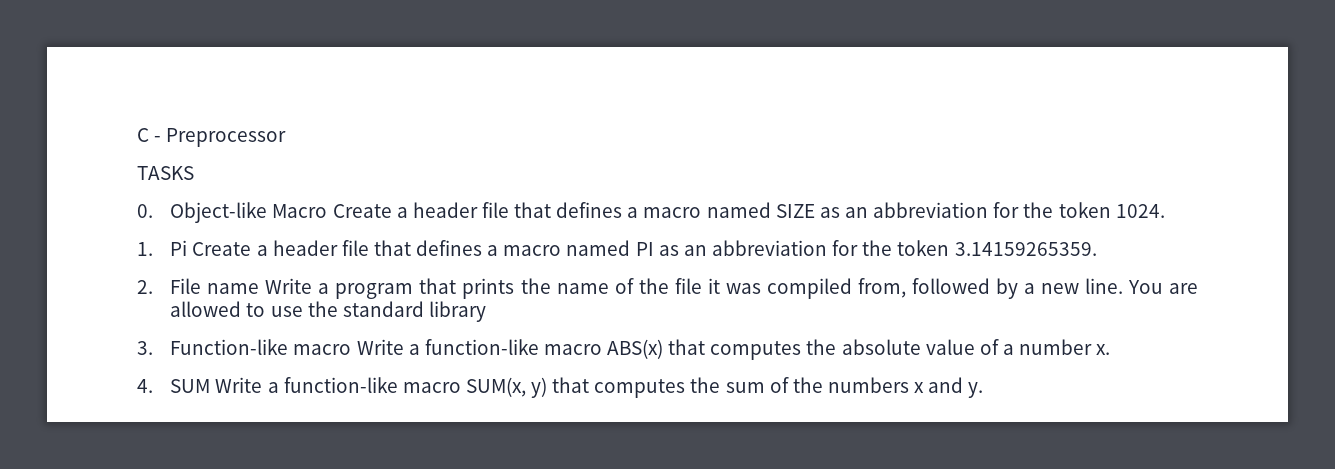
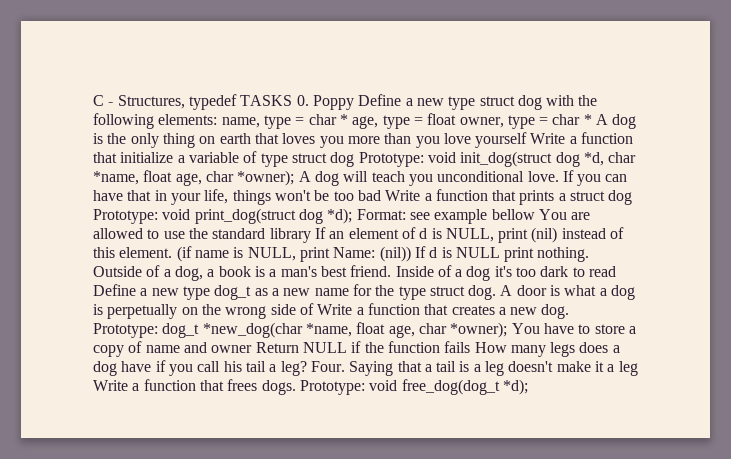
- C - Preprocessor
- TASKS
- 0. Object-like Macro Create a header file that defines a macro named SIZE as an abbreviation for the token 1024.
- 1. Pi Create a header file that defines a macro named PI as an abbreviation for the token 3.14159265359.
- 2. File name Write a program that prints the name of the file it was compiled from, followed by a new line. You are allowed to use the standard library
- 3. Function-like macro Write a function-like macro ABS(x) that computes the absolute value of a number x.
- 4. SUM Write a function-like macro SUM(x, y) that computes the sum of the numbers x and y.
+ C - Structures, typedef TASKS 0. Poppy Define a new type struct dog with the following elements: name, type = char * age, type = float owner, type = char * A dog is the only thing on earth that loves you more than you love yourself Write a function that initialize a variable of type struct dog Prototype: void init_dog(struct dog *d, char *name, float age, char *owner); A dog will teach you unconditional love. If you can have that in your life, things won't be too bad Write a function that prints a struct dog Prototype: void print_dog(struct dog *d); Format: see example bellow You are allowed to use the standard library If an element of d is NULL, print (nil) instead of this element. (if name is NULL, print Name: (nil)) If d is NULL print nothing. Outside of a dog, a book is a man's best friend. Inside of a dog it's too dark to read Define a new type dog_t as a new name for the type struct dog. A door is what a dog is perpetually on the wrong side of Write a function that creates a new dog. Prototype: dog_t *new_dog(char *name, float age, char *owner); You have to store a copy of name and owner Return NULL if the function fails How many legs does a dog have if you call his tail a leg? Four. Saying that a tail is a leg doesn't make it a leg Write a function that frees dogs. Prototype: void free_dog(dog_t *d);

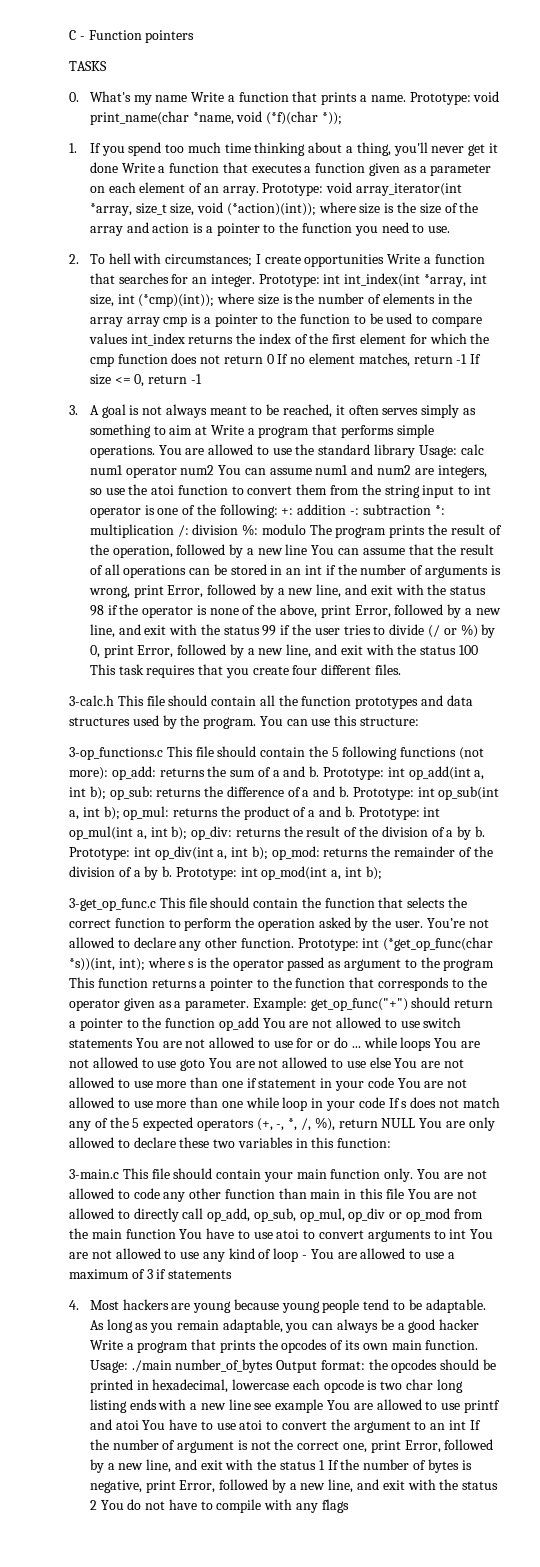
- C - Structures, typedef TASKS 0. Poppy Define a new type struct dog with the following elements: name, type = char * age, type = float owner, type = char * A dog is the only thing on earth that loves you more than you love yourself Write a function that initialize a variable of type struct dog Prototype: void init_dog(struct dog *d, char *name, float age, char *owner); A dog will teach you unconditional love. If you can have that in your life, things won't be too bad Write a function that prints a struct dog Prototype: void print_dog(struct dog *d); Format: see example bellow You are allowed to use the standard library If an element of d is NULL, print (nil) instead of this element. (if name is NULL, print Name: (nil)) If d is NULL print nothing. Outside of a dog, a book is a man's best friend. Inside of a dog it's too dark to read Define a new type dog_t as a new name for the type struct dog. A door is what a dog is perpetually on the wrong side of Write a function that creates a new dog. Prototype: dog_t *new_dog(char *name, float age, char *owner); You have to store a copy of name and owner Return NULL if the function fails How many legs does a dog have if you call his tail a leg? Four. Saying that a tail is a leg doesn't make it a leg Write a function that frees dogs. Prototype: void free_dog(dog_t *d);
+ C - Function pointers
+ TASKS
+ 0. What's my name Write a function that prints a name. Prototype: void print_name(char *name, void (*f)(char *));
+ 1. If you spend too much time thinking about a thing, you'll never get it done Write a function that executes a function given as a parameter on each element of an array. Prototype: void array_iterator(int *array, size_t size, void (*action)(int)); where size is the size of the array and action is a pointer to the function you need to use.
+ 2. To hell with circumstances; I create opportunities Write a function that searches for an integer. Prototype: int int_index(int *array, int size, int (*cmp)(int)); where size is the number of elements in the array array cmp is a pointer to the function to be used to compare values int_index returns the index of the first element for which the cmp function does not return 0 If no element matches, return -1 If size <= 0, return -1
+ 3. A goal is not always meant to be reached, it often serves simply as something to aim at Write a program that performs simple operations. You are allowed to use the standard library Usage: calc num1 operator num2 You can assume num1 and num2 are integers, so use the atoi function to convert them from the string input to int operator is one of the following: +: addition -: subtraction *: multiplication /: division %: modulo The program prints the result of the operation, followed by a new line You can assume that the result of all operations can be stored in an int if the number of arguments is wrong, print Error, followed by a new line, and exit with the status 98 if the operator is none of the above, print Error, followed by a new line, and exit with the status 99 if the user tries to divide (/ or %) by 0, print Error, followed by a new line, and exit with the status 100 This task requires that you create four different files.
+ 3-calc.h This file should contain all the function prototypes and data structures used by the program. You can use this structure:
+ 3-op_functions.c This file should contain the 5 following functions (not more): op_add: returns the sum of a and b. Prototype: int op_add(int a, int b); op_sub: returns the difference of a and b. Prototype: int op_sub(int a, int b); op_mul: returns the product of a and b. Prototype: int op_mul(int a, int b); op_div: returns the result of the division of a by b. Prototype: int op_div(int a, int b); op_mod: returns the remainder of the division of a by b. Prototype: int op_mod(int a, int b);
+ 3-get_op_func.c This file should contain the function that selects the correct function to perform the operation asked by the user. You’re not allowed to declare any other function. Prototype: int (*get_op_func(char *s))(int, int); where s is the operator passed as argument to the program This function returns a pointer to the function that corresponds to the operator given as a parameter. Example: get_op_func("+") should return a pointer to the function op_add You are not allowed to use switch statements You are not allowed to use for or do ... while loops You are not allowed to use goto You are not allowed to use else You are not allowed to use more than one if statement in your code You are not allowed to use more than one while loop in your code If s does not match any of the 5 expected operators (+, -, *, /, %), return NULL You are only allowed to declare these two variables in this function:
+ 3-main.c This file should contain your main function only. You are not allowed to code any other function than main in this file You are not allowed to directly call op_add, op_sub, op_mul, op_div or op_mod from the main function You have to use atoi to convert arguments to int You are not allowed to use any kind of loop - You are allowed to use a maximum of 3 if statements
+ 4. Most hackers are young because young people tend to be adaptable. As long as you remain adaptable, you can always be a good hacker Write a program that prints the opcodes of its own main function. Usage: ./main number_of_bytes Output format: the opcodes should be printed in hexadecimal, lowercase each opcode is two char long listing ends with a new line see example You are allowed to use printf and atoi You have to use atoi to convert the argument to an int If the number of argument is not the correct one, print Error, followed by a new line, and exit with the status 1 If the number of bytes is negative, print Error, followed by a new line, and exit with the status 2 You do not have to compile with any flags

